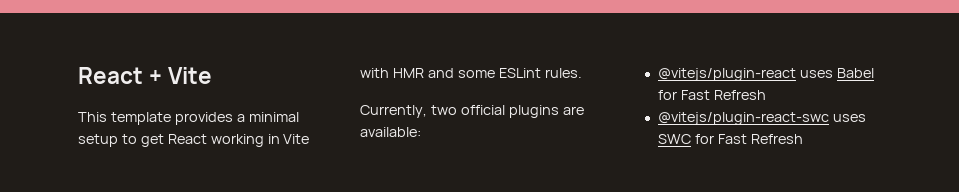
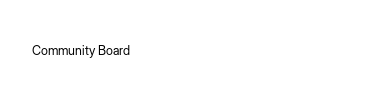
- React + Vite
- This template provides a minimal setup to get React working in Vite with HMR and some ESLint rules.
- Currently, two official plugins are available:
- @vitejs/plugin-react uses Babel for Fast Refresh
- @vitejs/plugin-react-swc uses SWC for Fast Refresh
+ Community Board

